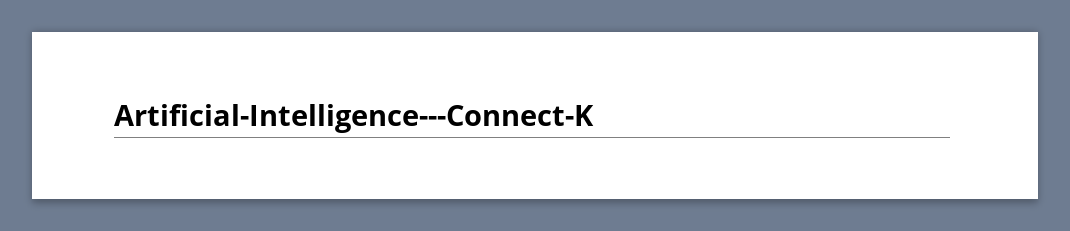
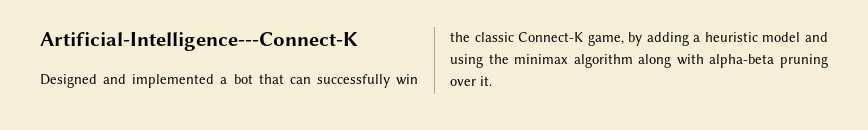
+ Designed and implemented a bot that can successfully win the classic Connect-K game, by adding a heuristic model and using the minimax algorithm along with alpha-beta pruning over it.

